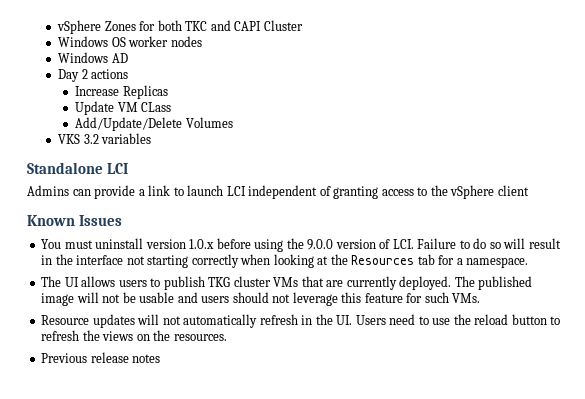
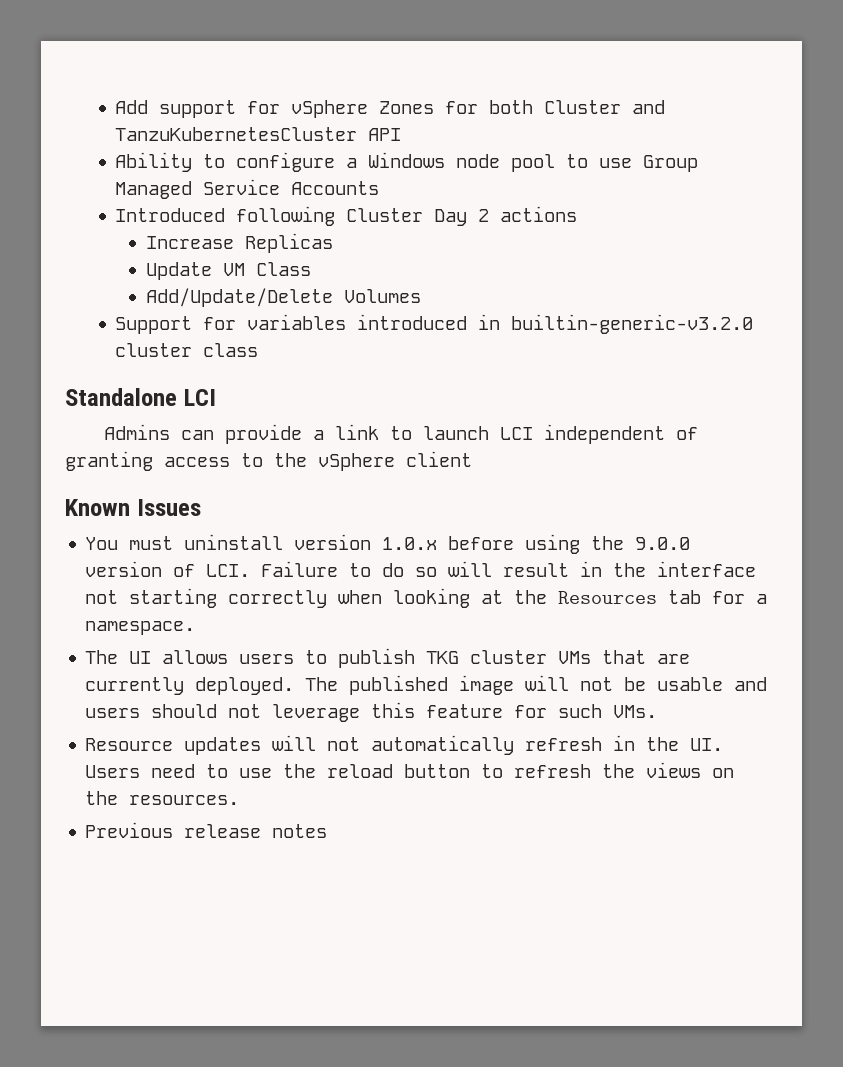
- vSphere Zones for both TKC and CAPI Cluster
- Windows OS worker nodes
- Windows AD
- Day 2 actions
+ Add support for vSphere Zones for both Cluster and TanzuKubernetesCluster API
+ Ability to configure a Windows node pool to use Group Managed Service Accounts
+ Introduced following Cluster Day 2 actions
- Update VM CLass
+ Update VM Class
- VKS 3.2 variables
+ Support for variables introduced in builtin-generic-v3.2.0 cluster class

